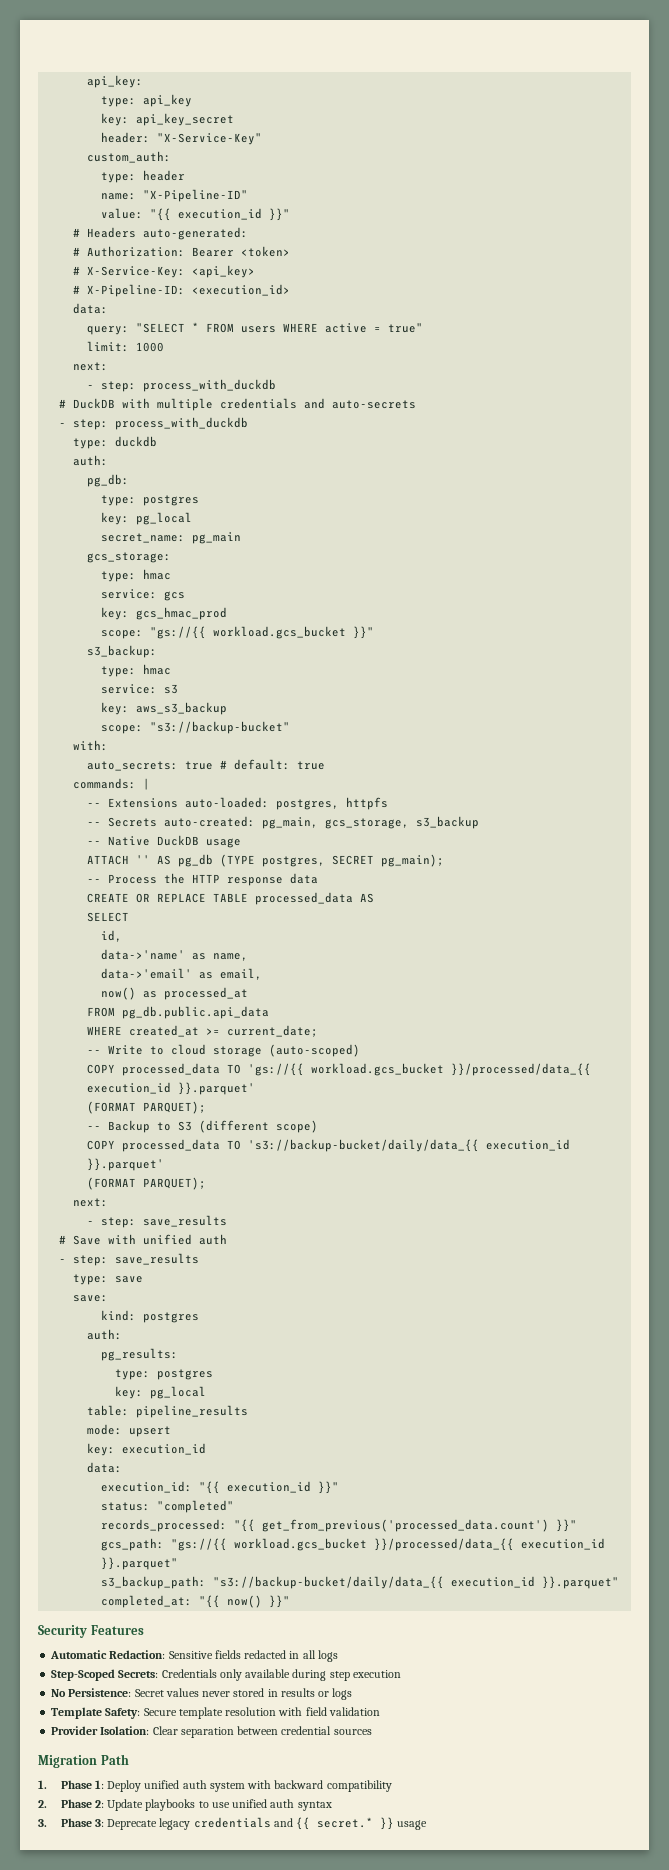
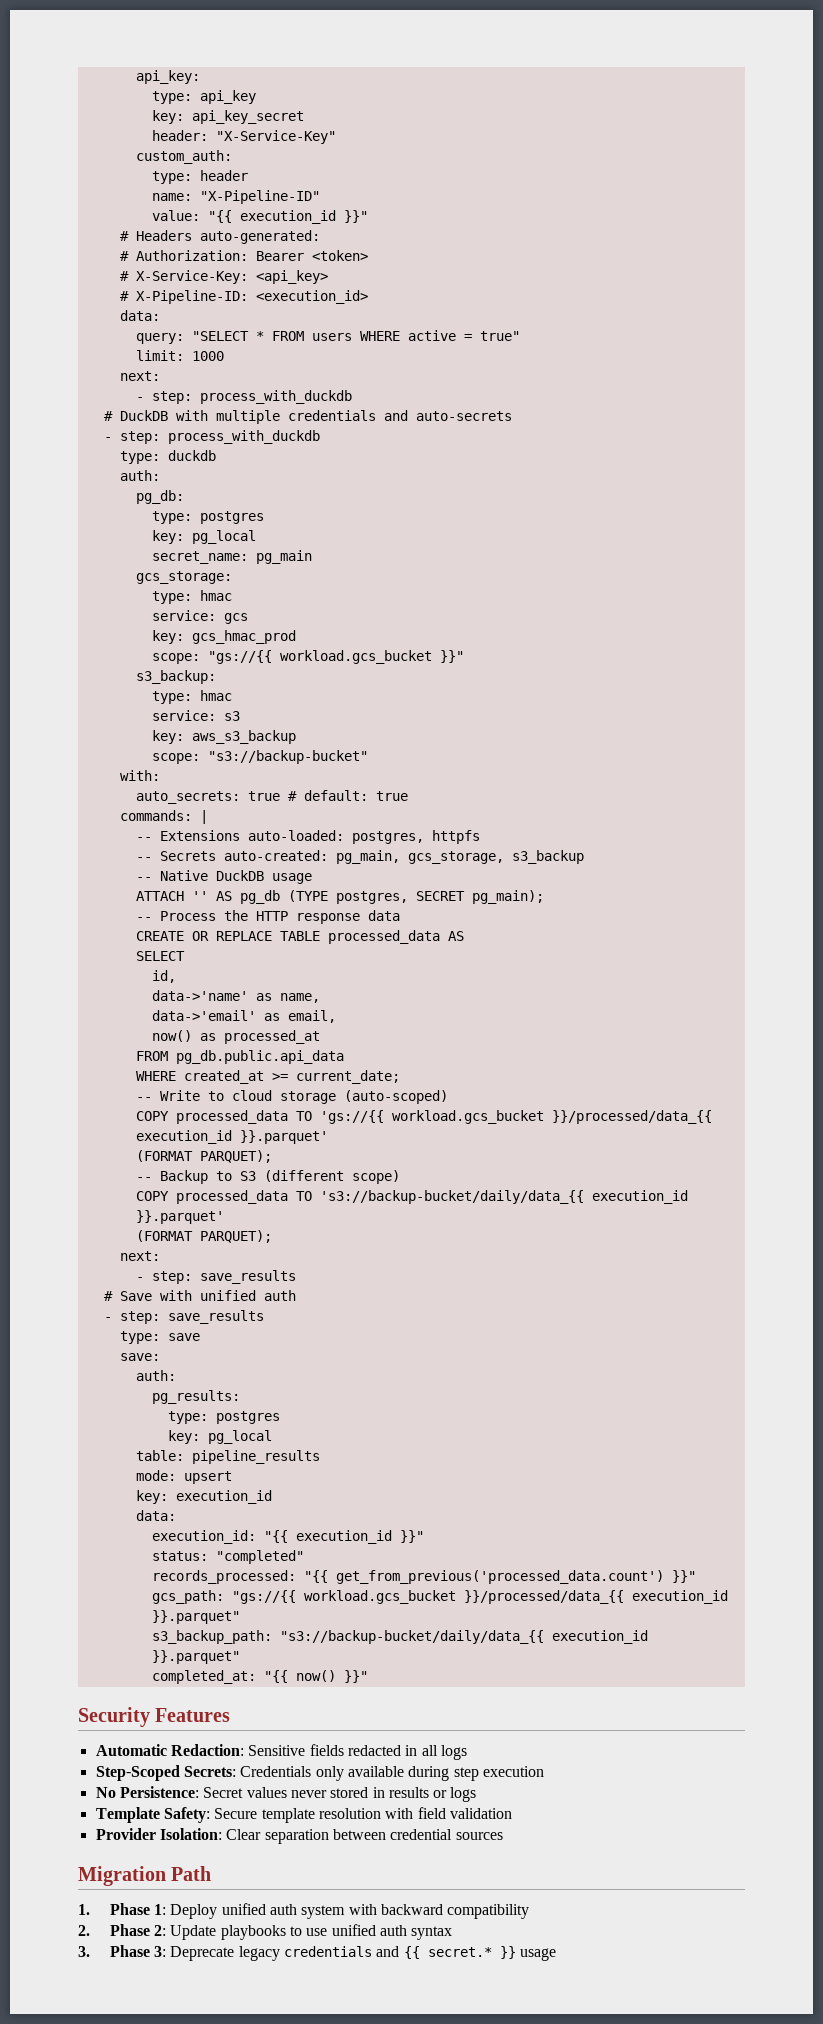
- kind: postgres

